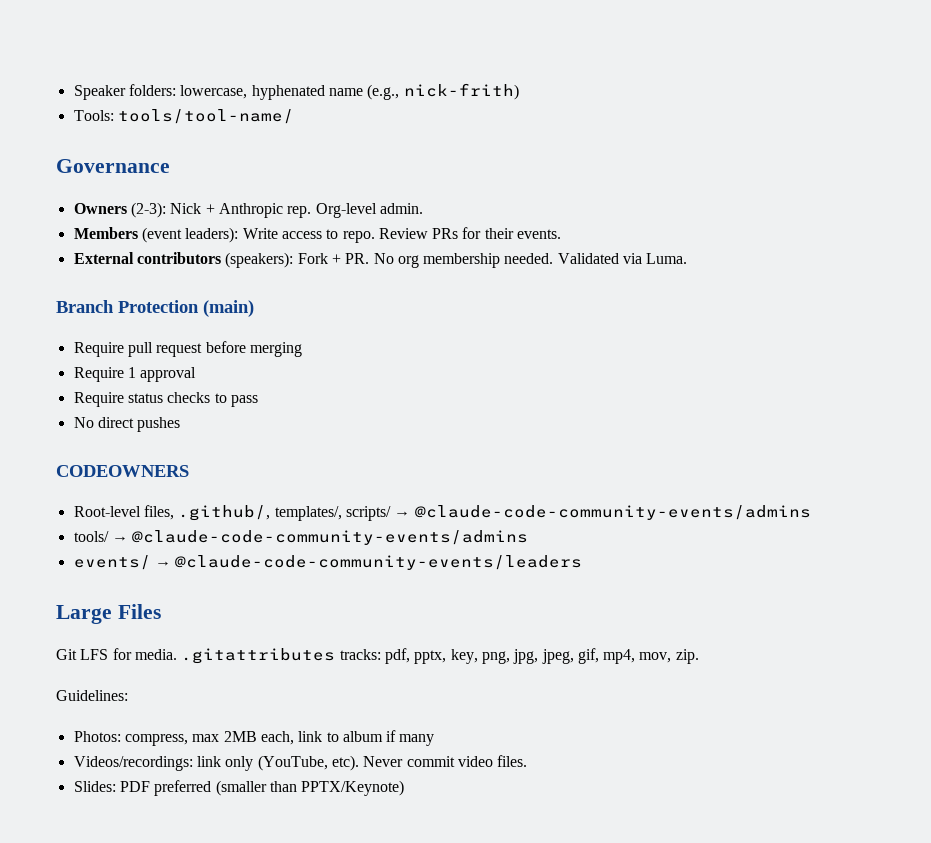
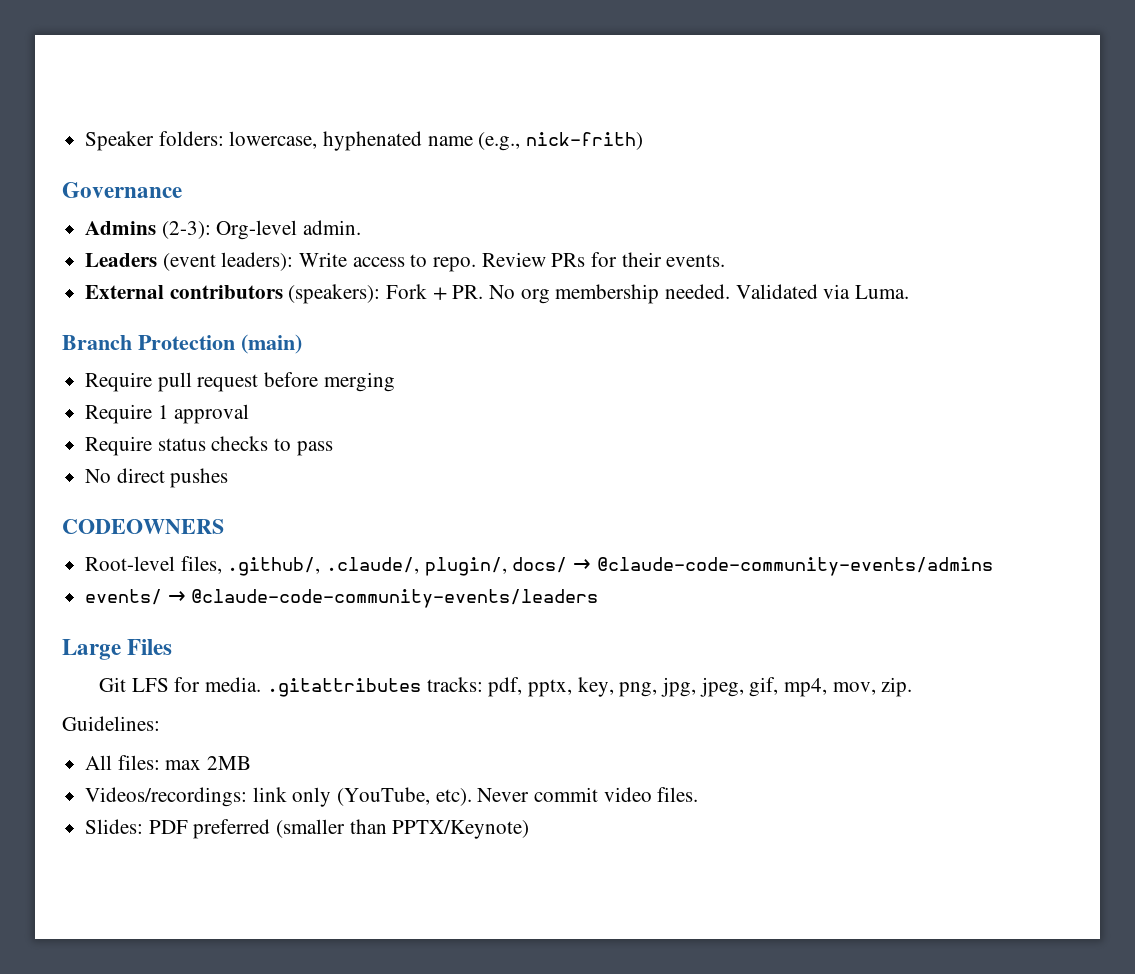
- Tools: tools/tool-name/
- Owners (2-3): Nick + Anthropic rep. Org-level admin.
+ Admins (2-3): Org-level admin.
- Members (event leaders): Write access to repo.
+ Leaders (event leaders): Write access to repo.
- Root-level files, .github/, templates/, scripts/ → @claude-code-community-events/admins
- tools/ → @claude-code-community-events/admins
+ Root-level files, .github/, .claude/, plugin/, docs/ → @claude-code-community-events/admins
- Photos: compress, max 2MB each, link to album if many
+ All files: max 2MB

